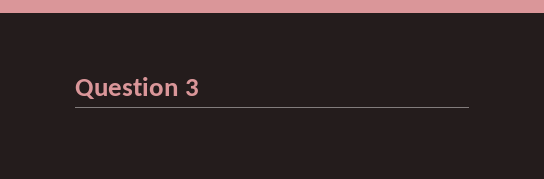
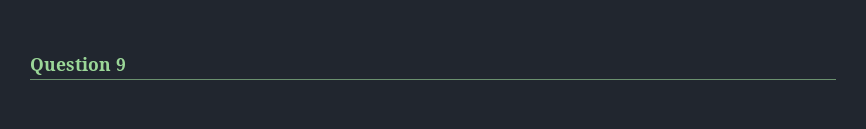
- Question 3
+ Question 9

